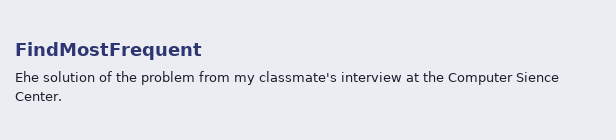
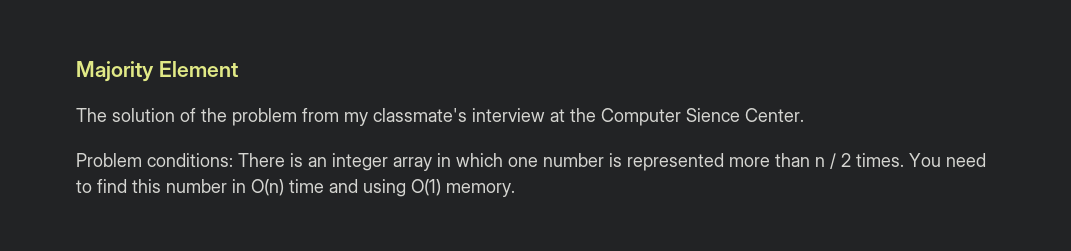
- FindMostFrequent
- Еhe solution of the problem from my classmate's interview at the Сomputer Sience Center.
+ Majority Element
+ The solution of the problem from my classmate's interview at the Сomputer Sience Center.
+ Problem conditions: There is an integer array in which one number is represented more than n / 2 times. You need to find this number in O(n) time and using O(1) memory.

